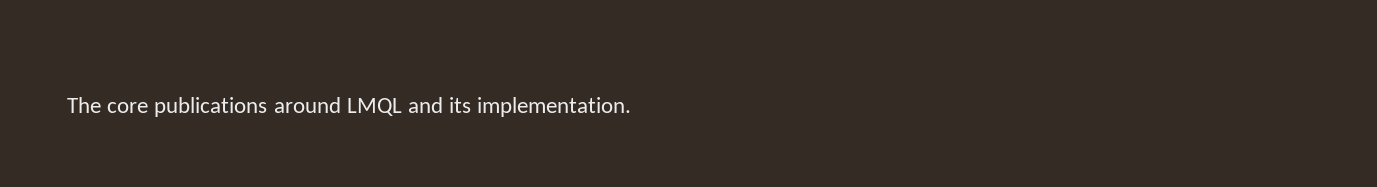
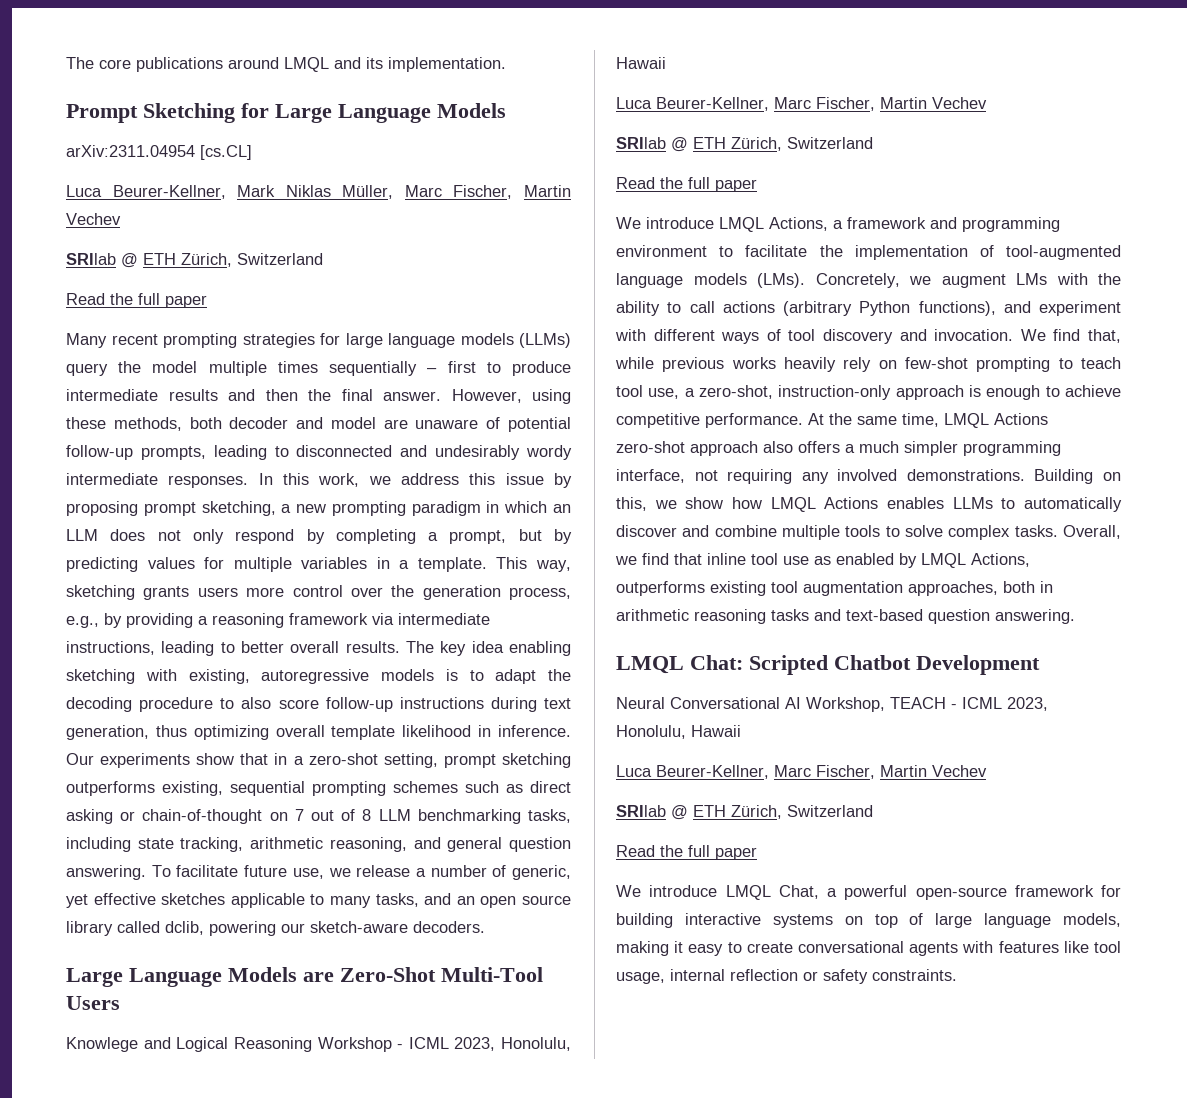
+ Prompt Sketching for Large Language Models
+ arXiv:2311.04954 [cs.CL]
+ Luca Beurer-Kellner, Mark Niklas Müller, Marc Fischer, Martin Vechev
+ SRIlab @ ETH Zürich, Switzerland
+ Read the full paper
+ Many recent prompting strategies for large language models (LLMs) query the model multiple times sequentially – first to produce intermediate results and then the final answer. However, using these methods, both decoder and model are unaware of potential follow-up prompts, leading to disconnected and undesirably wordy intermediate responses. In this work, we address this issue by proposing prompt sketching, a new prompting paradigm in which an LLM does not only respond by completing a prompt, but by predicting values for multiple variables in a template. This way, sketching grants users more control over the generation process, e.g., by providing a reasoning framework via intermediate instructions, leading to better overall results. The key idea enabling sketching with existing, autoregressive models is to adapt the decoding procedure to also score follow-up instructions during text generation, thus optimizing overall template likelihood in inference. Our experiments show that in a zero-shot setting, prompt sketching outperforms existing, sequential prompting schemes such as direct asking or chain-of-thought on 7 out of 8 LLM benchmarking tasks, including state tracking, arithmetic reasoning, and general question answering. To facilitate future use, we release a number of generic, yet effective sketches applicable to many tasks, and an open source library called dclib, powering our sketch-aware decoders.
+ Large Language Models are Zero-Shot Multi-Tool Users
+ Knowlege and Logical Reasoning Workshop - ICML 2023, Honolulu, Hawaii
+ Luca Beurer-Kellner, Marc Fischer, Martin Vechev
+ SRIlab @ ETH Zürich, Switzerland
+ Read the full paper
+ We introduce LMQL Actions, a framework and programming environment to facilitate the implementation of tool-augmented language models (LMs). Concretely, we augment LMs with the ability to call actions (arbitrary Python functions), and experiment with different ways of tool discovery and invocation. We find that, while previous works heavily rely on few-shot prompting to teach tool use, a zero-shot, instruction-only approach is enough to achieve competitive performance. At the same time, LMQL Actions zero-shot approach also offers a much simpler programming interface, not requiring any involved demonstrations. Building on this, we show how LMQL Actions enables LLMs to automatically discover and combine multiple tools to solve complex tasks. Overall, we find that inline tool use as enabled by LMQL Actions, outperforms existing tool augmentation approaches, both in arithmetic reasoning tasks and text-based question answering.
+ LMQL Chat: Scripted Chatbot Development
+ Neural Conversational AI Workshop, TEACH - ICML 2023, Honolulu, Hawaii
+ Luca Beurer-Kellner, Marc Fischer, Martin Vechev
+ SRIlab @ ETH Zürich, Switzerland
+ Read the full paper
+ We introduce LMQL Chat, a powerful open-source framework for building interactive systems on top of large language models, making it easy to create conversational agents with features like tool usage, internal reflection or safety constraints.

